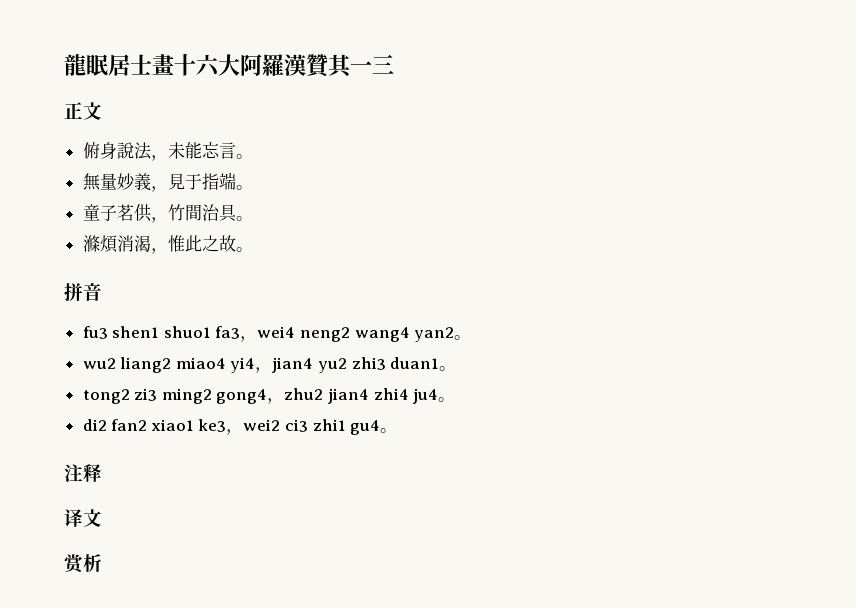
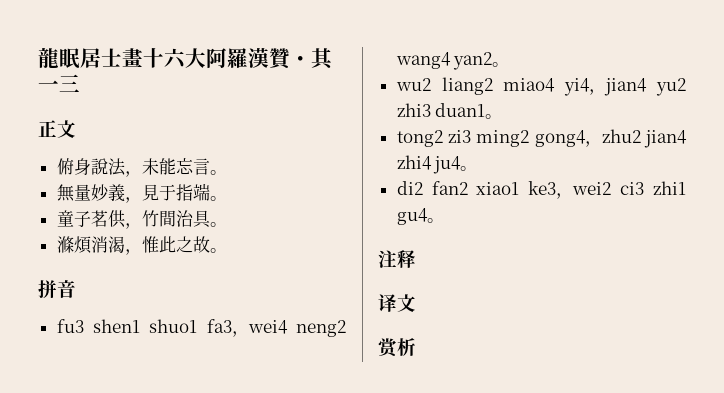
- 龍眠居士畫十六大阿羅漢贊其一三
+ 龍眠居士畫十六大阿羅漢贊・其一三

